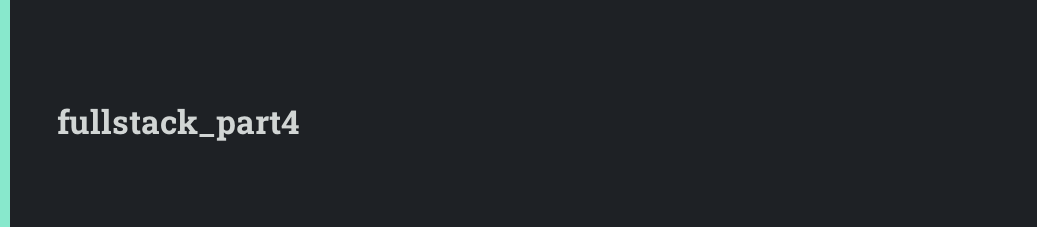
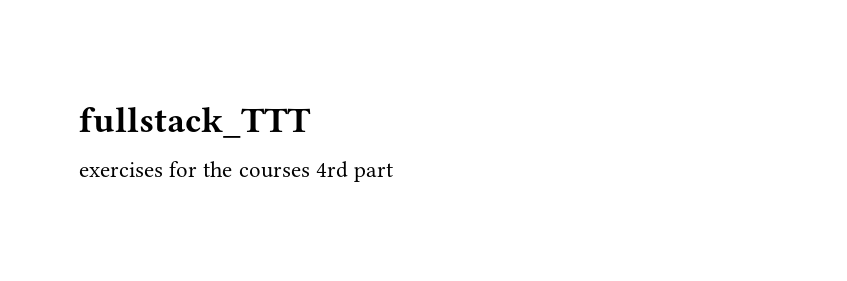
- fullstack_part4
+ fullstack_TTT
+ exercises for the courses 4rd part

